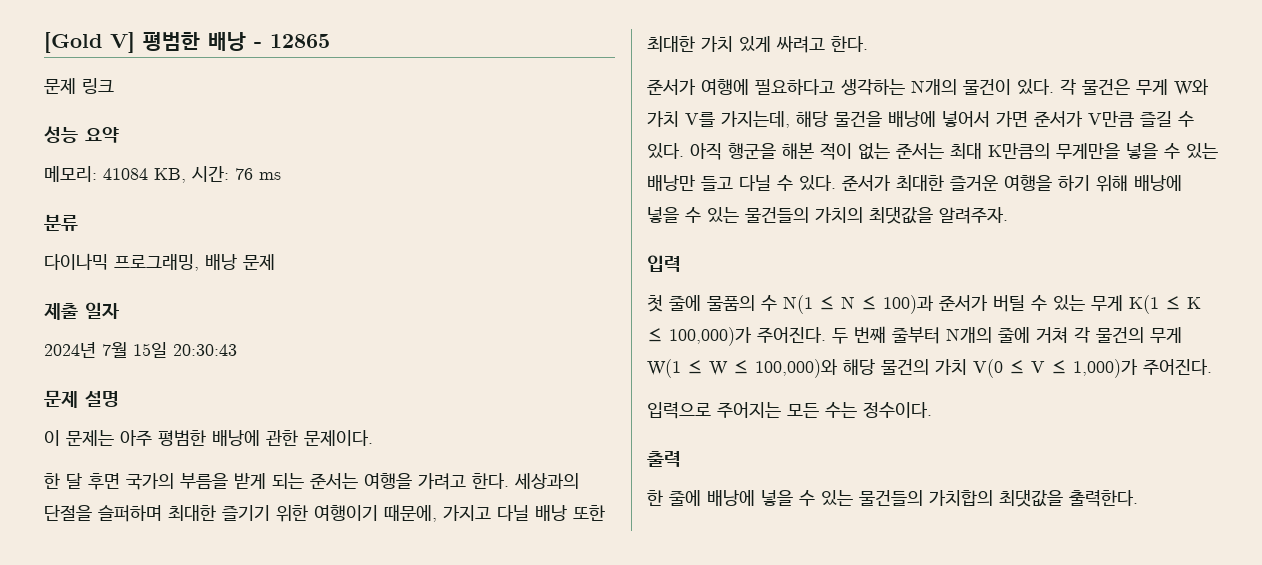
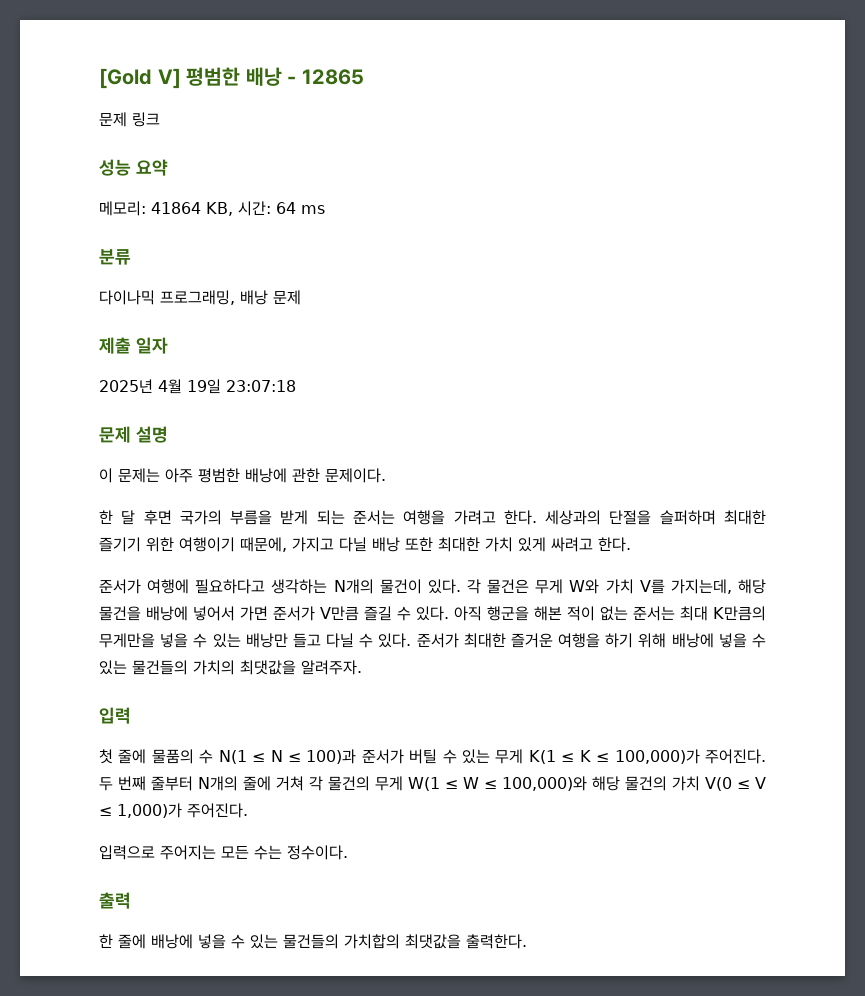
- 메모리: 41084 KB, 시간: 76 ms
+ 메모리: 41864 KB, 시간: 64 ms
- 2024년 7월 15일 20:30:43
+ 2025년 4월 19일 23:07:18

